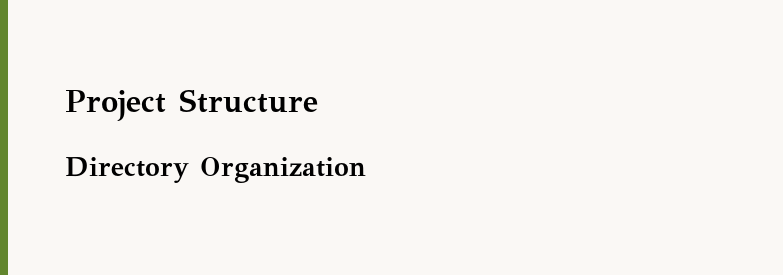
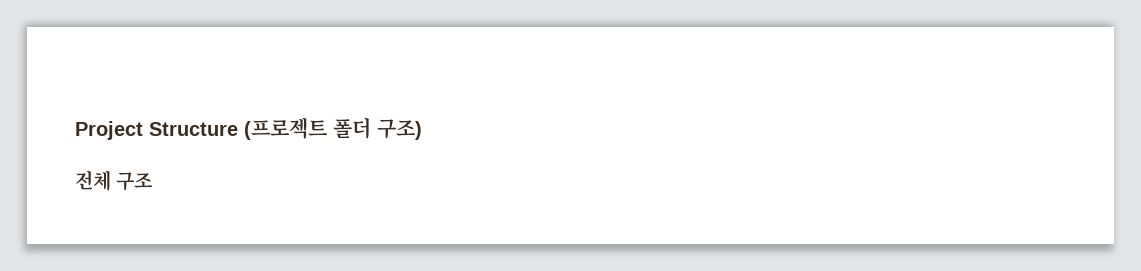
- Project Structure
- Directory Organization
+ Project Structure (프로젝트 폴더 구조)
+ 전체 구조

